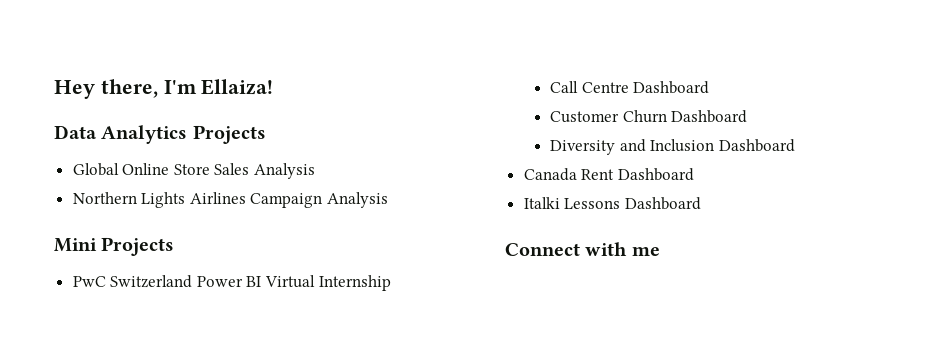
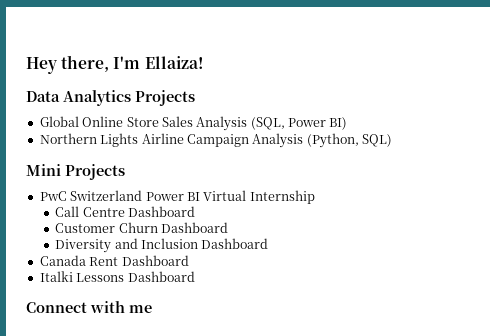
- Global Online Store Sales Analysis
+ Global Online Store Sales Analysis (SQL, Power BI)
- Northern Lights Airlines Campaign Analysis
+ Northern Lights Airline Campaign Analysis (Python, SQL)

